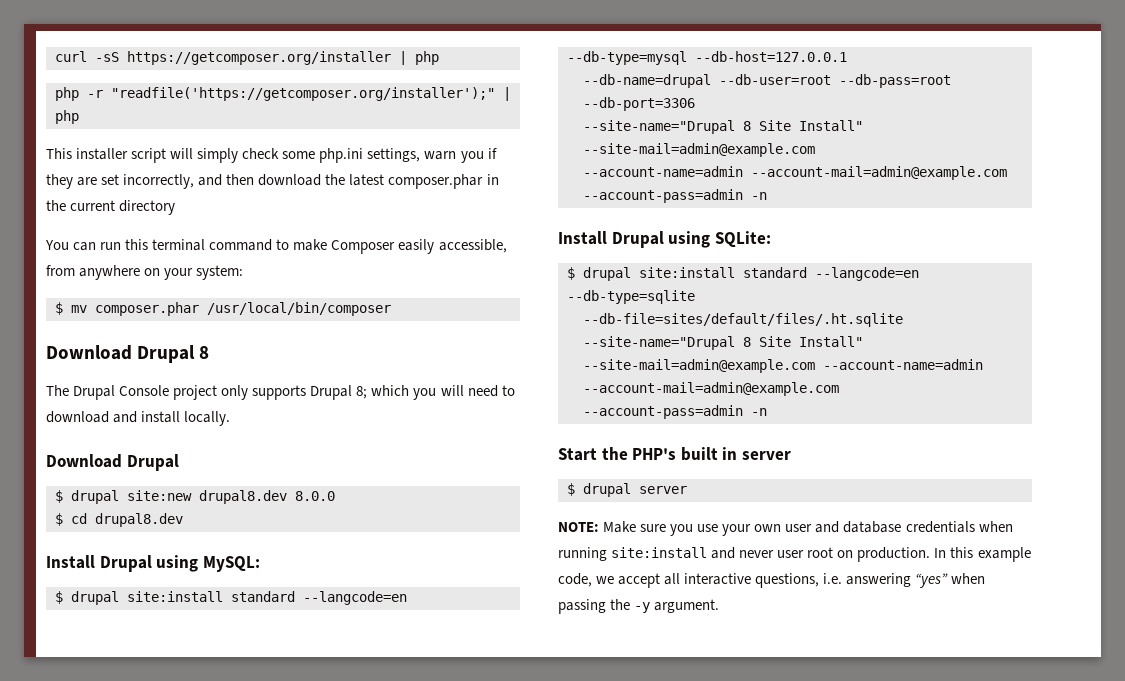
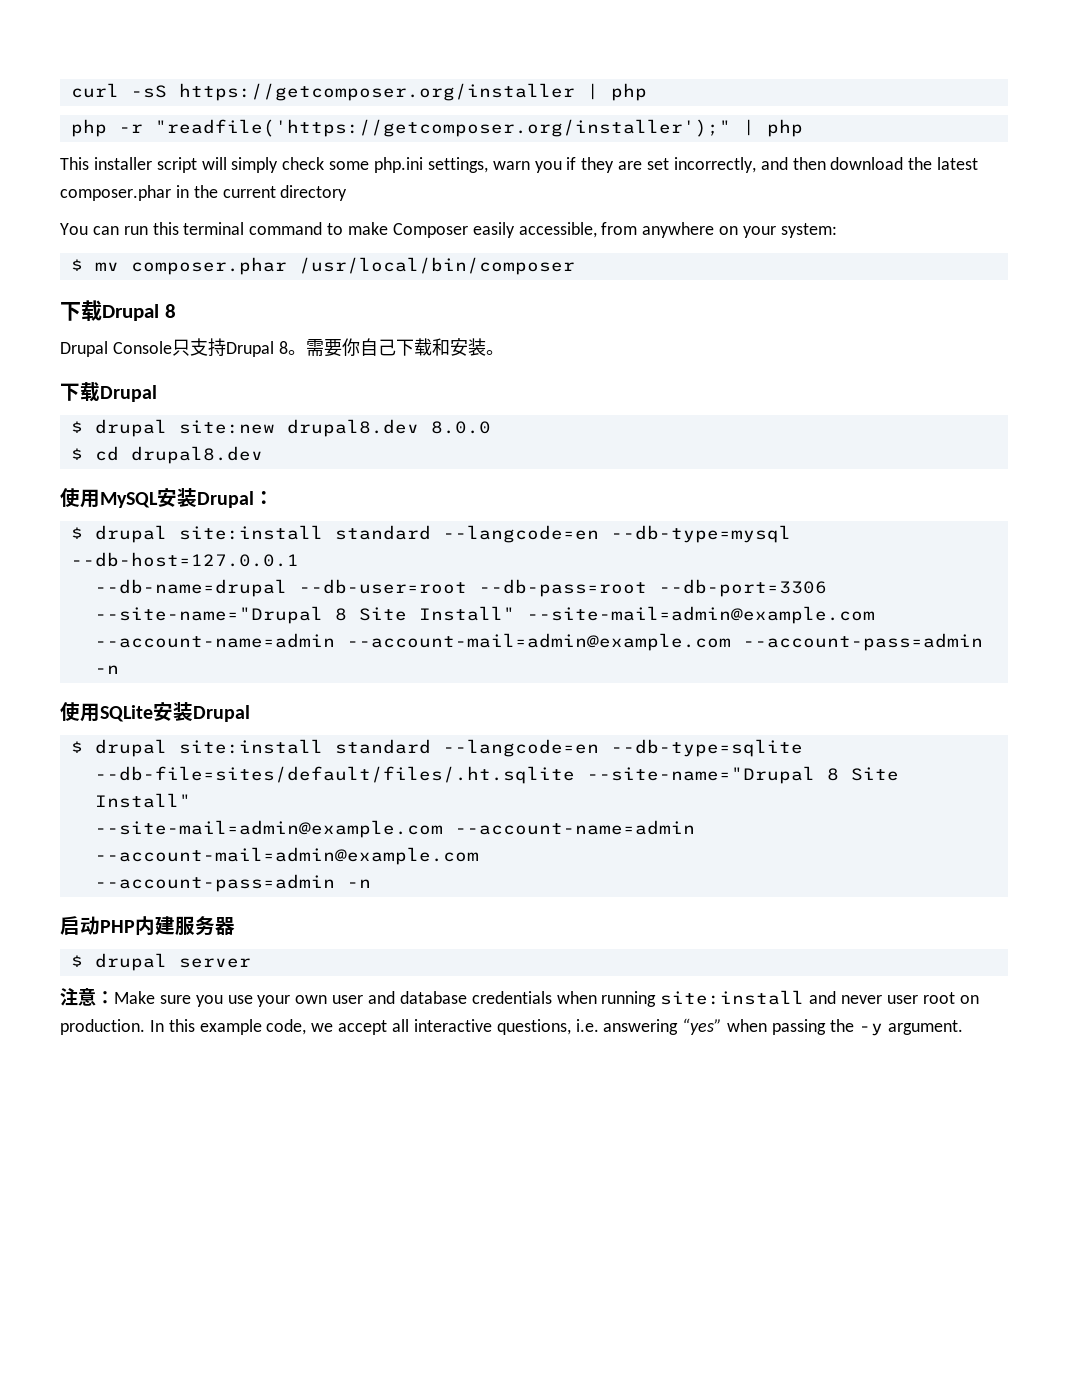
- Download Drupal 8
+ 下载Drupal 8
- The Drupal Console project only supports Drupal 8; which you will need to download and install locally.
- Download Drupal
+ Drupal Console只支持Drupal 8。需要你自己下载和安装。
+ 下载Drupal
- Install Drupal using MySQL:
+ 使用MySQL安装Drupal：
- Install Drupal using SQLite:
+ 使用SQLite安装Drupal
- Start the PHP's built in server
+ 启动PHP内建服务器
- NOTE: Make sure you use your own user and database credentials when running site:install and never user root on production.
+ 注意：Make sure you use your own user and database credentials when running site:install and never user root on production.

